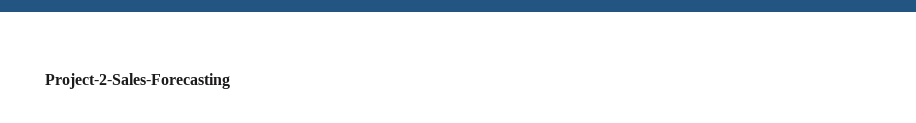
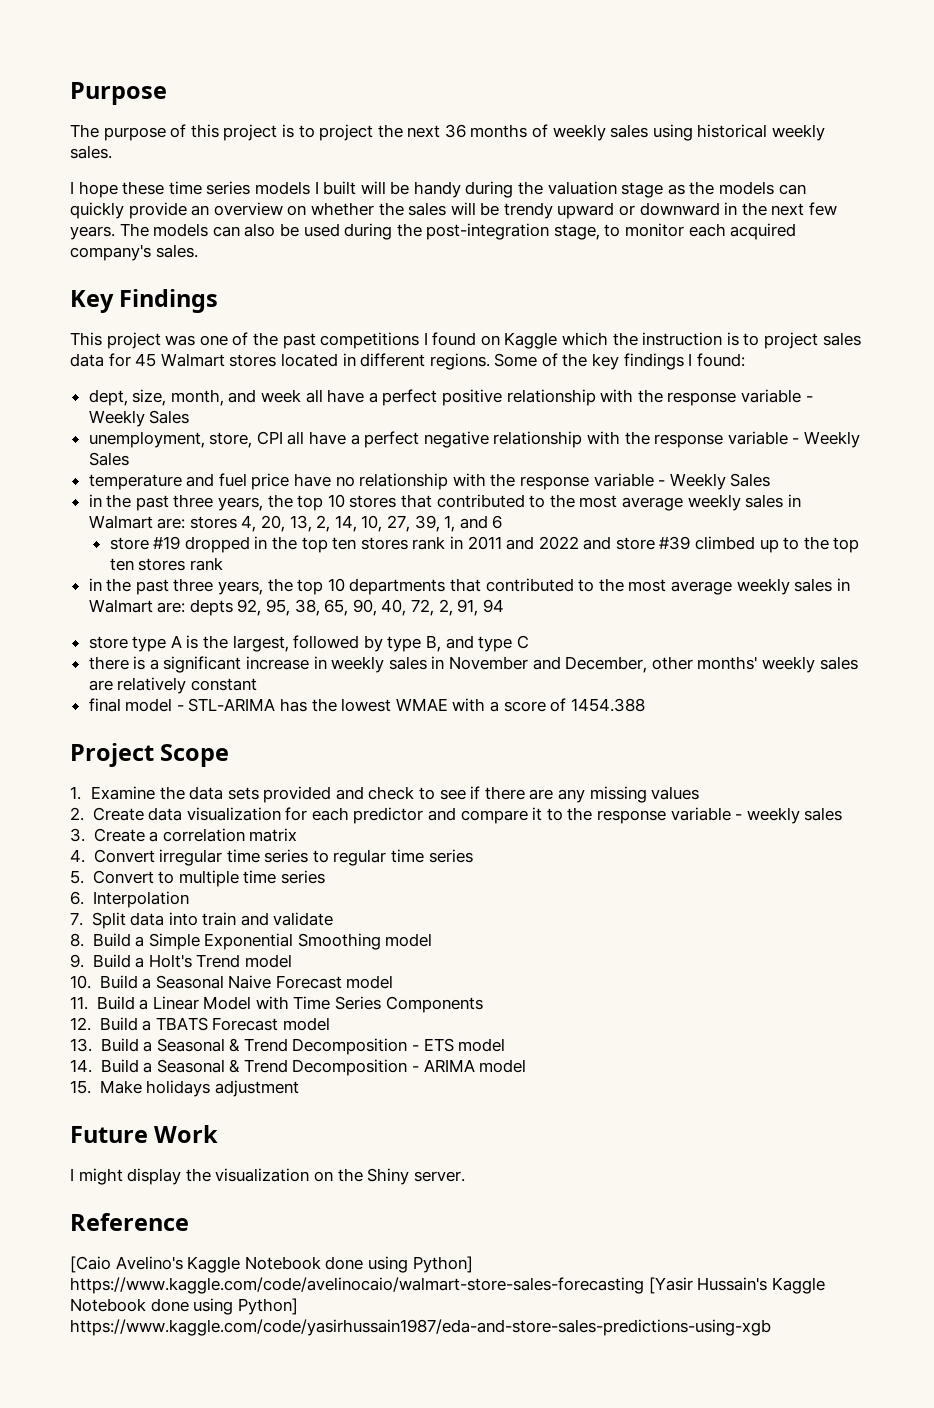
- Project-2-Sales-Forecasting
+ Purpose
+ The purpose of this project is to project the next 36 months of weekly sales using historical weekly sales.
+ I hope these time series models I built will be handy during the valuation stage as the models can quickly provide an overview on whether the sales will be trendy upward or downward in the next few years. The models can also be used during the post-integration stage, to monitor each acquired company's sales.
+ Key Findings
+ This project was one of the past competitions I found on Kaggle which the instruction is to project sales data for 45 Walmart stores located in different regions. Some of the key findings I found:
+ dept, size, month, and week all have a perfect positive relationship with the response variable - Weekly Sales
+ unemployment, store, CPI all have a perfect negative relationship with the response variable - Weekly Sales
+ temperature and fuel price have no relationship with the response variable - Weekly Sales
+ in the past three years, the top 10 stores that contributed to the most average weekly sales in Walmart are: stores 4, 20, 13, 2, 14, 10, 27, 39, 1, and 6
+ store #19 dropped in the top ten stores rank in 2011 and 2022 and store #39 climbed up to the top ten stores rank
+ in the past three years, the top 10 departments that contributed to the most average weekly sales in Walmart are: depts 92, 95, 38, 65, 90, 40, 72, 2, 91, 94
+ store type A is the largest, followed by type B, and type C
+ there is a significant increase in weekly sales in November and December, other months' weekly sales are relatively constant
+ final model - STL-ARIMA has the lowest WMAE with a score of 1454.388
+ Project Scope
+ 1. Examine the data sets provided and check to see if there are any missing values
+ 2. Create data visualization for each predictor and compare it to the response variable - weekly sales
+ 3. Create a correlation matrix
+ 4. Convert irregular time series to regular time series
+ 5. Convert to multiple time series
+ 6. Interpolation
+ 7. Split data into train and validate
+ 8. Build a Simple Exponential Smoothing model
+ 9. Build a Holt's Trend model
+ 10. Build a Seasonal Naive Forecast model
+ 11. Build a Linear Model with Time Series Components
+ 12. Build a TBATS Forecast model
+ 13. Build a Seasonal & Trend Decomposition - ETS model
+ 14. Build a Seasonal & Trend Decomposition - ARIMA model
+ 15. Make holidays adjustment
+ Future Work
+ I might display the visualization on the Shiny server.
+ Reference
+ [Caio Avelino's Kaggle Notebook done using Python] https://www.kaggle.com/code/avelinocaio/walmart-store-sales-forecasting [Yasir Hussain's Kaggle Notebook done using Python] https://www.kaggle.com/code/yasirhussain1987/eda-and-store-sales-predictions-using-xgb

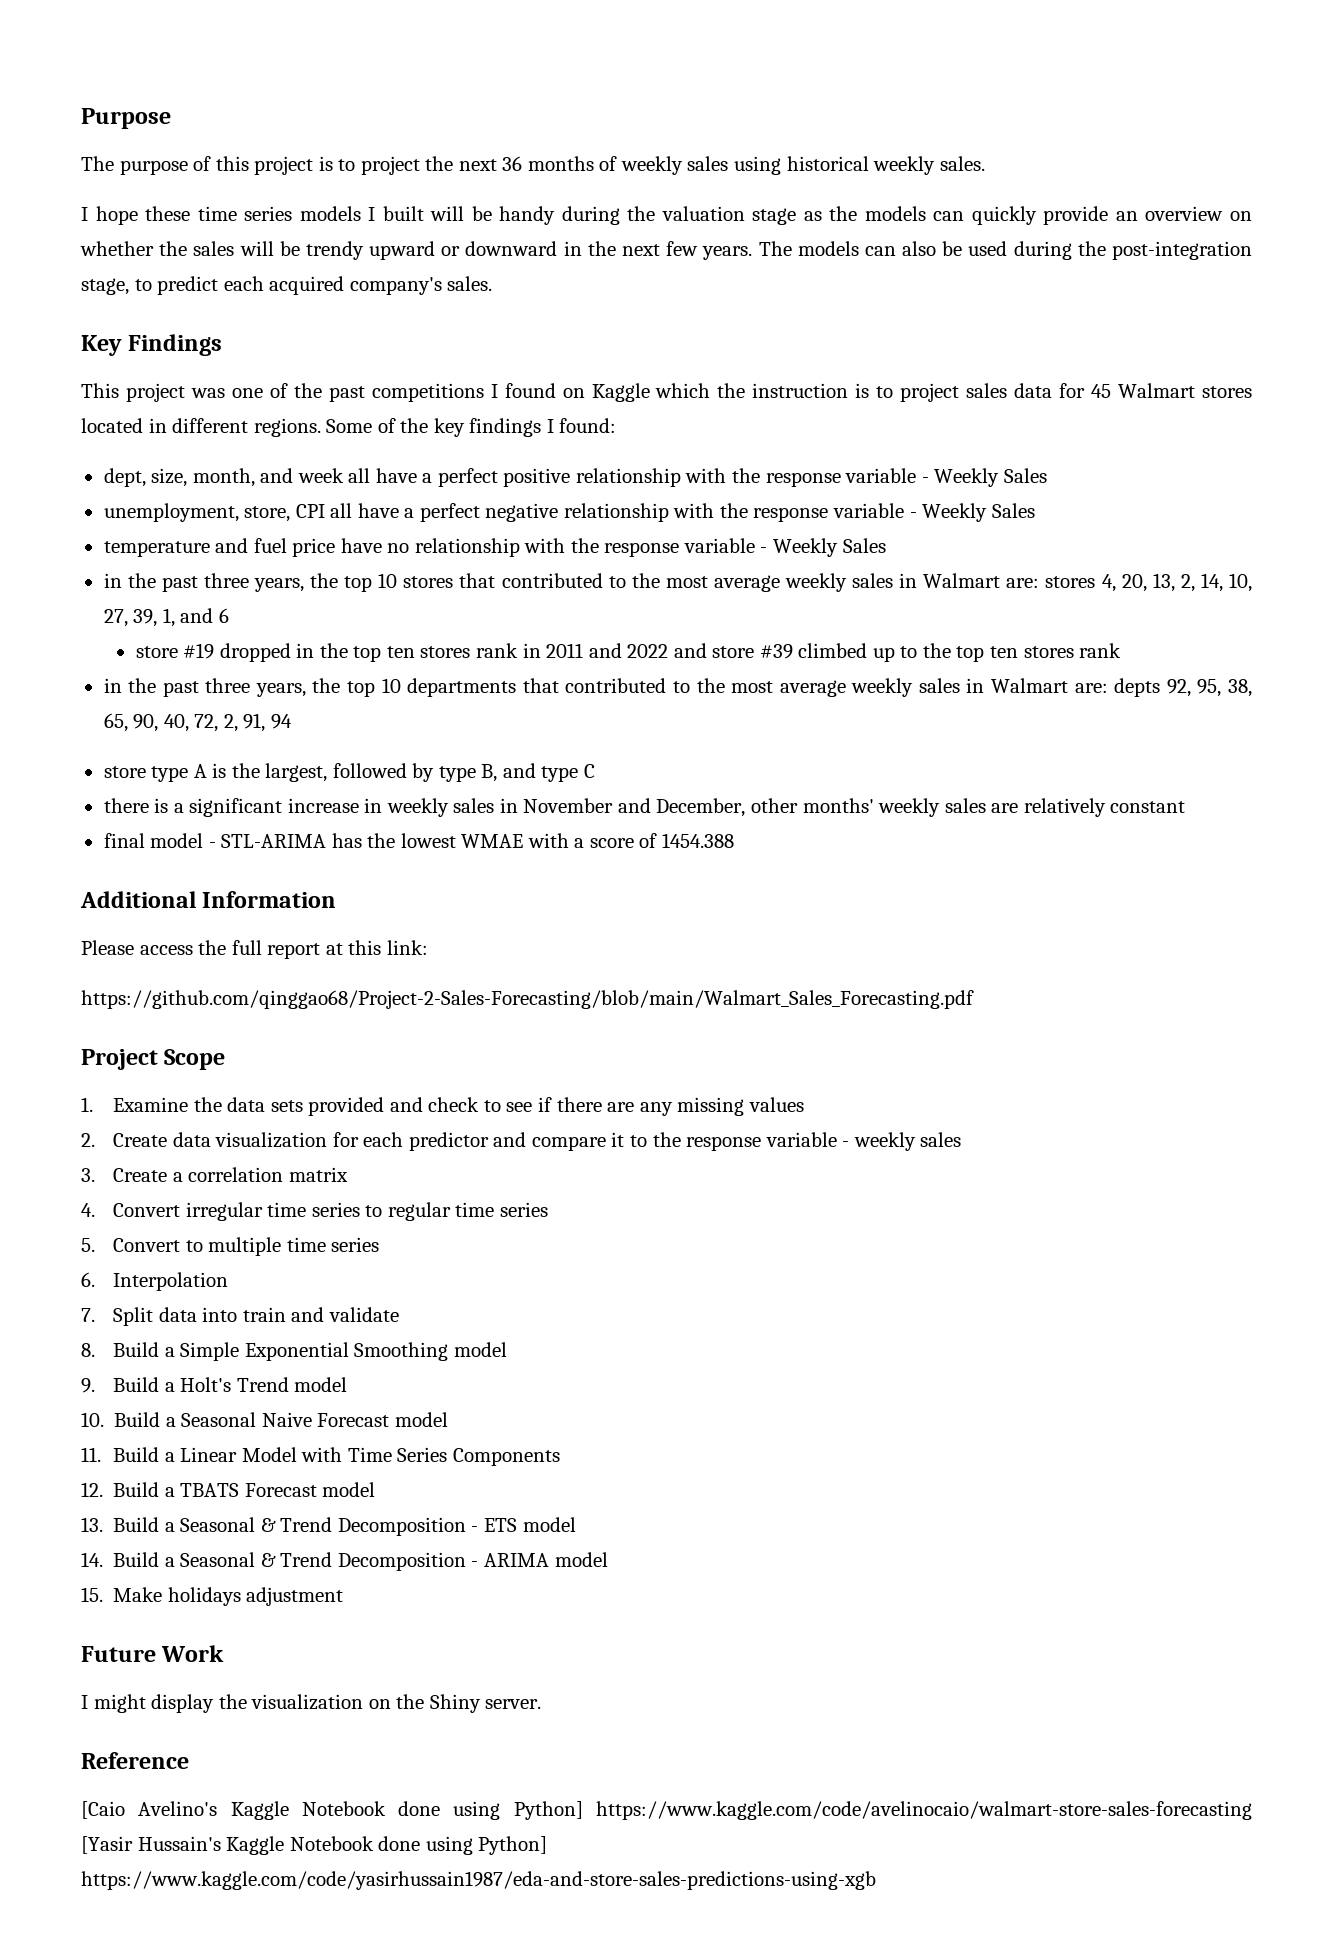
- The models can also be used during the post-integration stage, to monitor each acquired company's sales.
+ The models can also be used during the post-integration stage, to predict each acquired company's sales.
+ Additional Information
+ Please access the full report at this link:
+ https://github.com/qinggao68/Project-2-Sales-Forecasting/blob/main/Walmart_Sales_Forecasting.pdf

